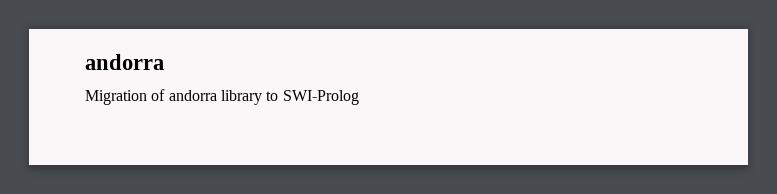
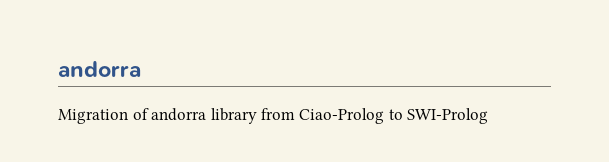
- Migration of andorra library to SWI-Prolog
+ Migration of andorra library from Ciao-Prolog to SWI-Prolog

